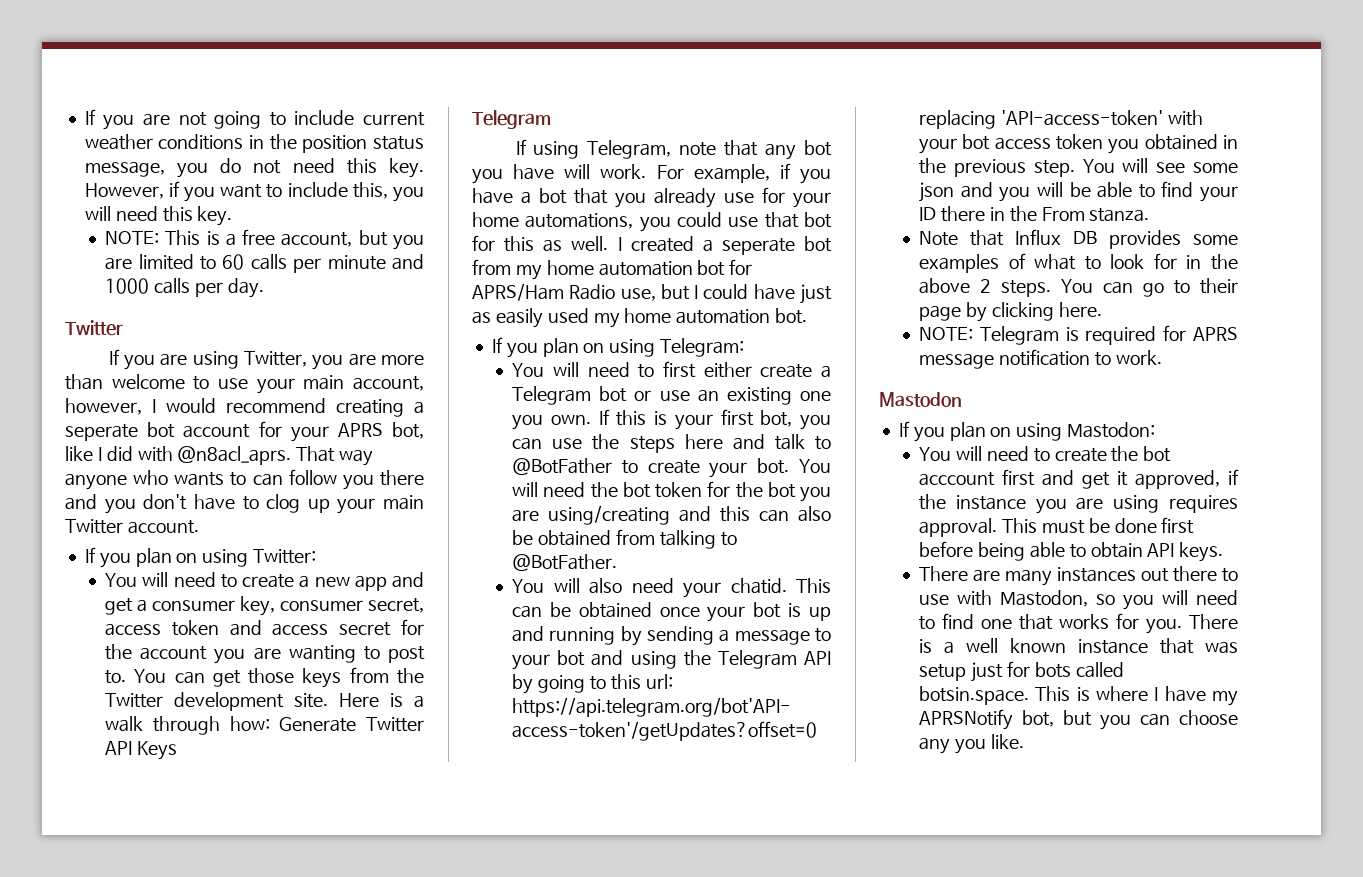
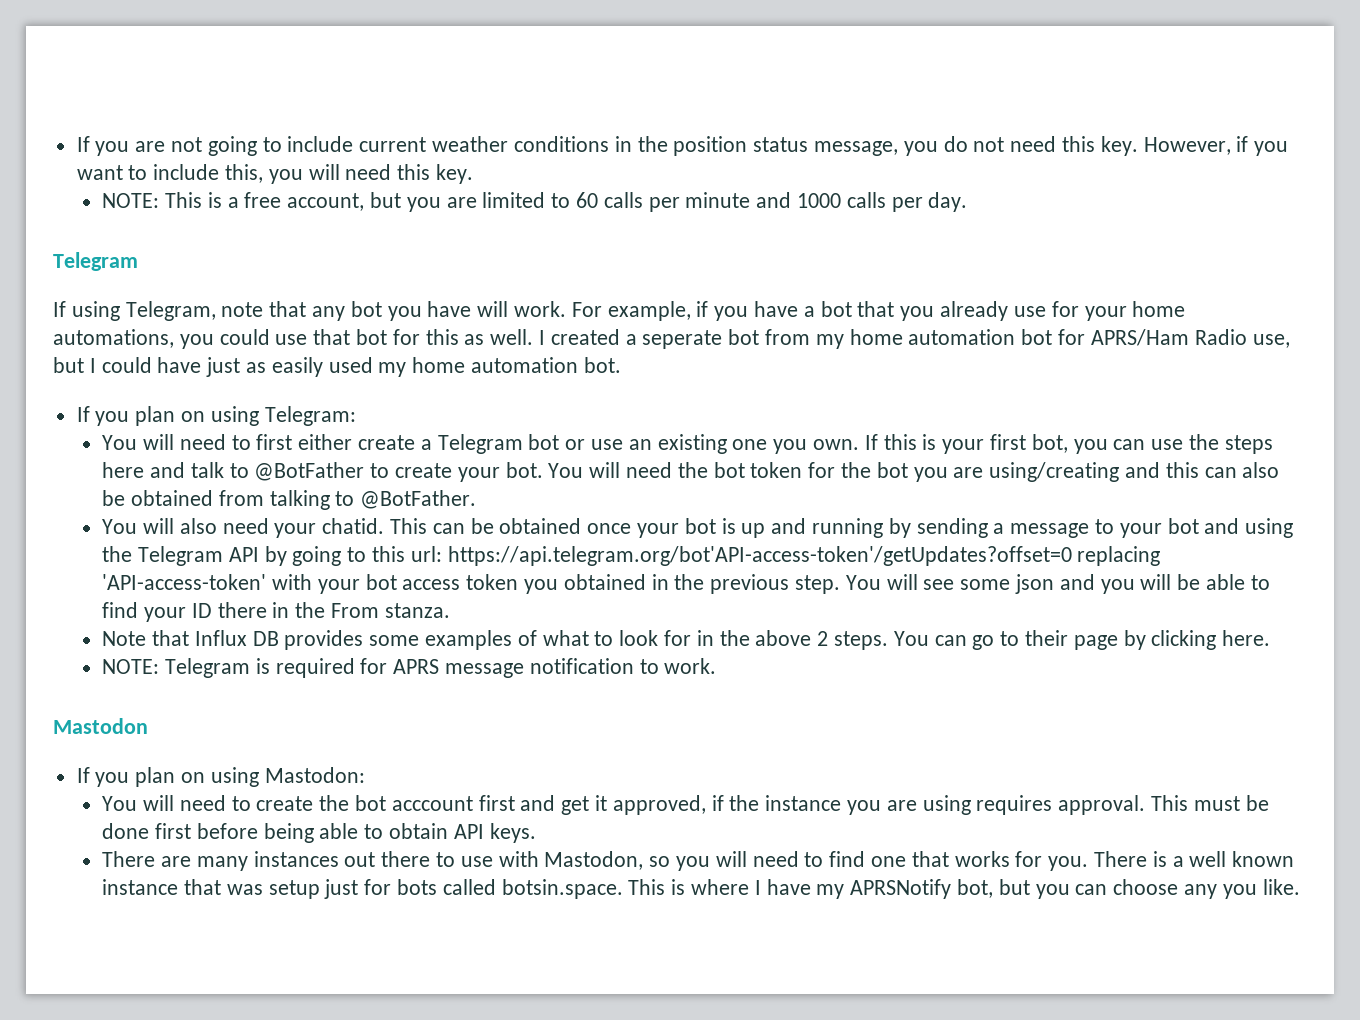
  NOTE: This is a free account, but you are limited to 60 calls per minute and 1000 calls per day.
- Twitter
- If you are using Twitter, you are more than welcome to use your main account, however, I would recommend creating a seperate bot account for your APRS bot, like I did with @n8acl_aprs. That way anyone who wants to can follow you there and you don't have to clog up your main Twitter account.
- If you plan on using Twitter:
- You will need to create a new app and get a consumer key, consumer secret, access token and access secret for the account you are wanting to post to. You can get those keys from the Twitter development site. Here is a walk through how: Generate Twitter API Keys

